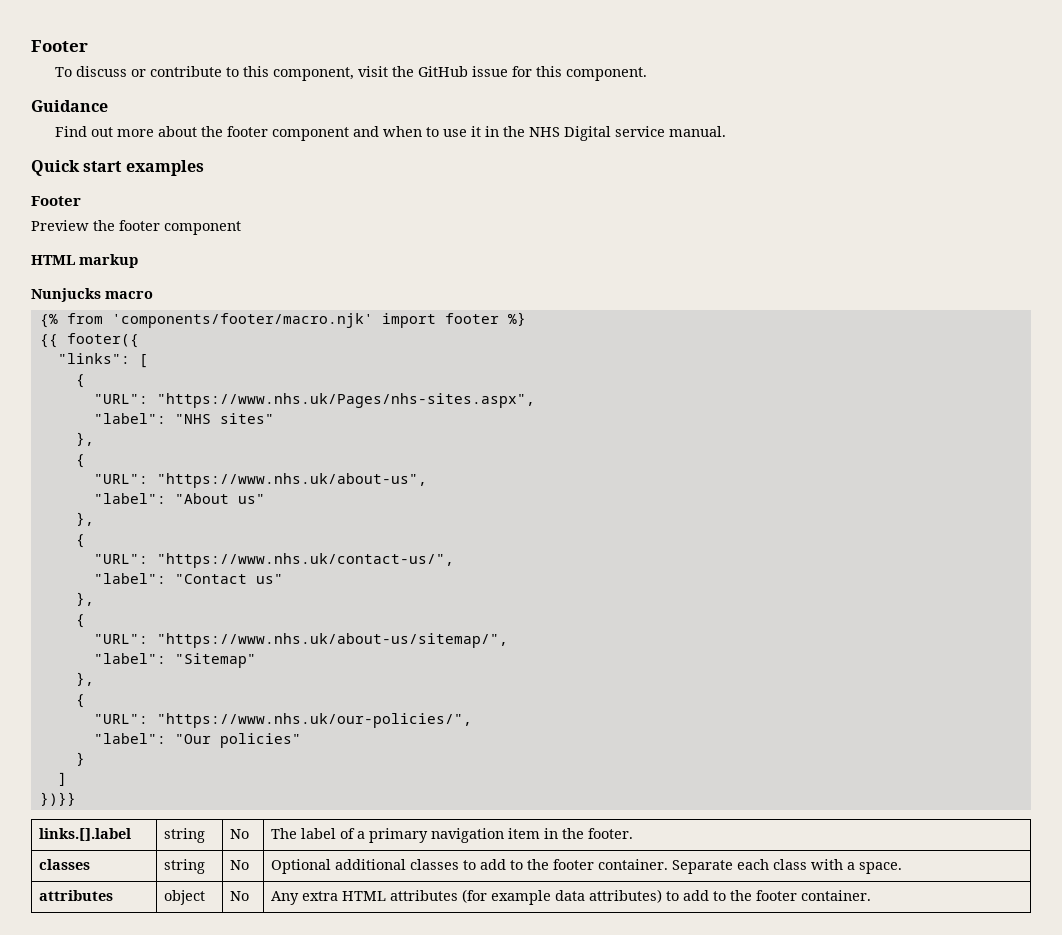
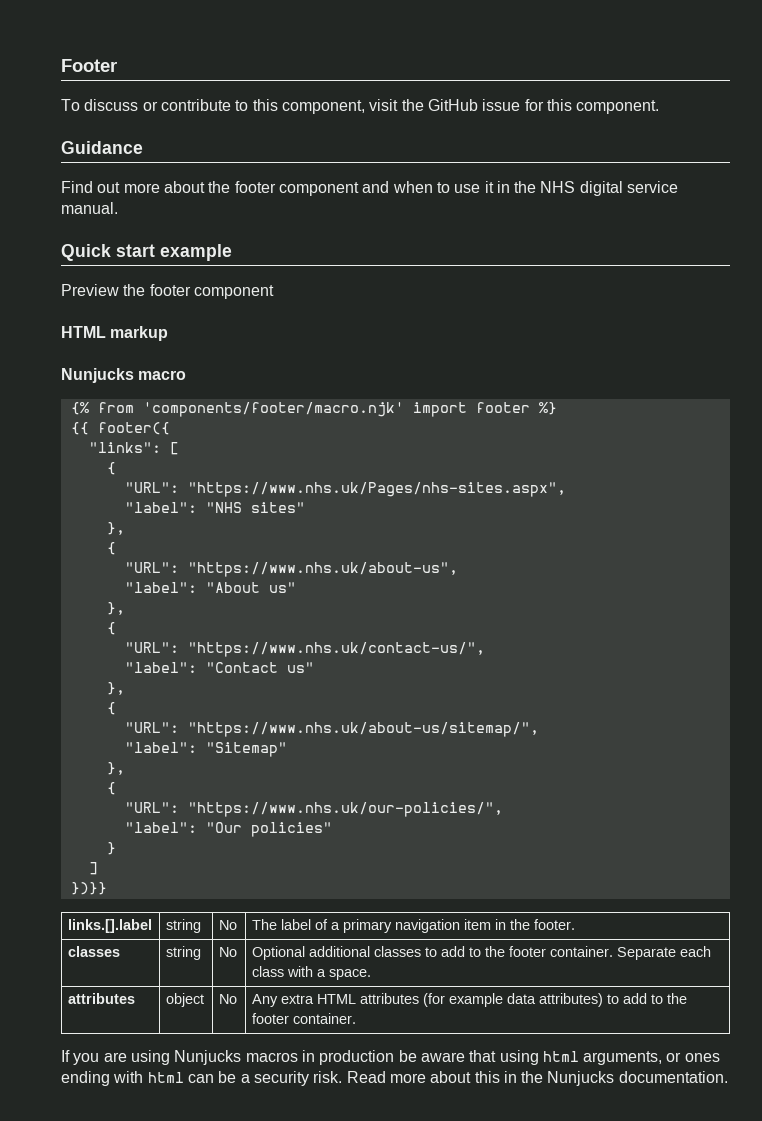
- Find out more about the footer component and when to use it in the NHS Digital service manual.
+ Find out more about the footer component and when to use it in the NHS digital service manual.
- Quick start examples
- Footer
+ Quick start example
+ If you are using Nunjucks macros in production be aware that using html arguments, or ones ending with html can be a security risk. Read more about this in the Nunjucks documentation.

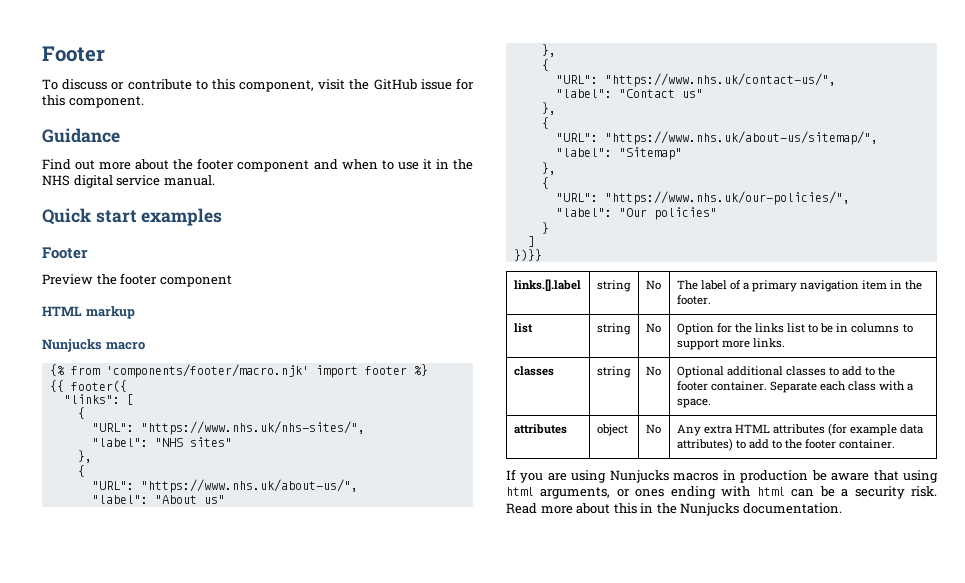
- Quick start example
+ Quick start examples
+ Footer
- "URL": "https://www.nhs.uk/Pages/nhs-sites.aspx",
+ "URL": "https://www.nhs.uk/nhs-sites/",
- "URL": "https://www.nhs.uk/about-us",
+ "URL": "https://www.nhs.uk/about-us/",
+ list | string | No | Option for the links list to be in columns to support more links.

